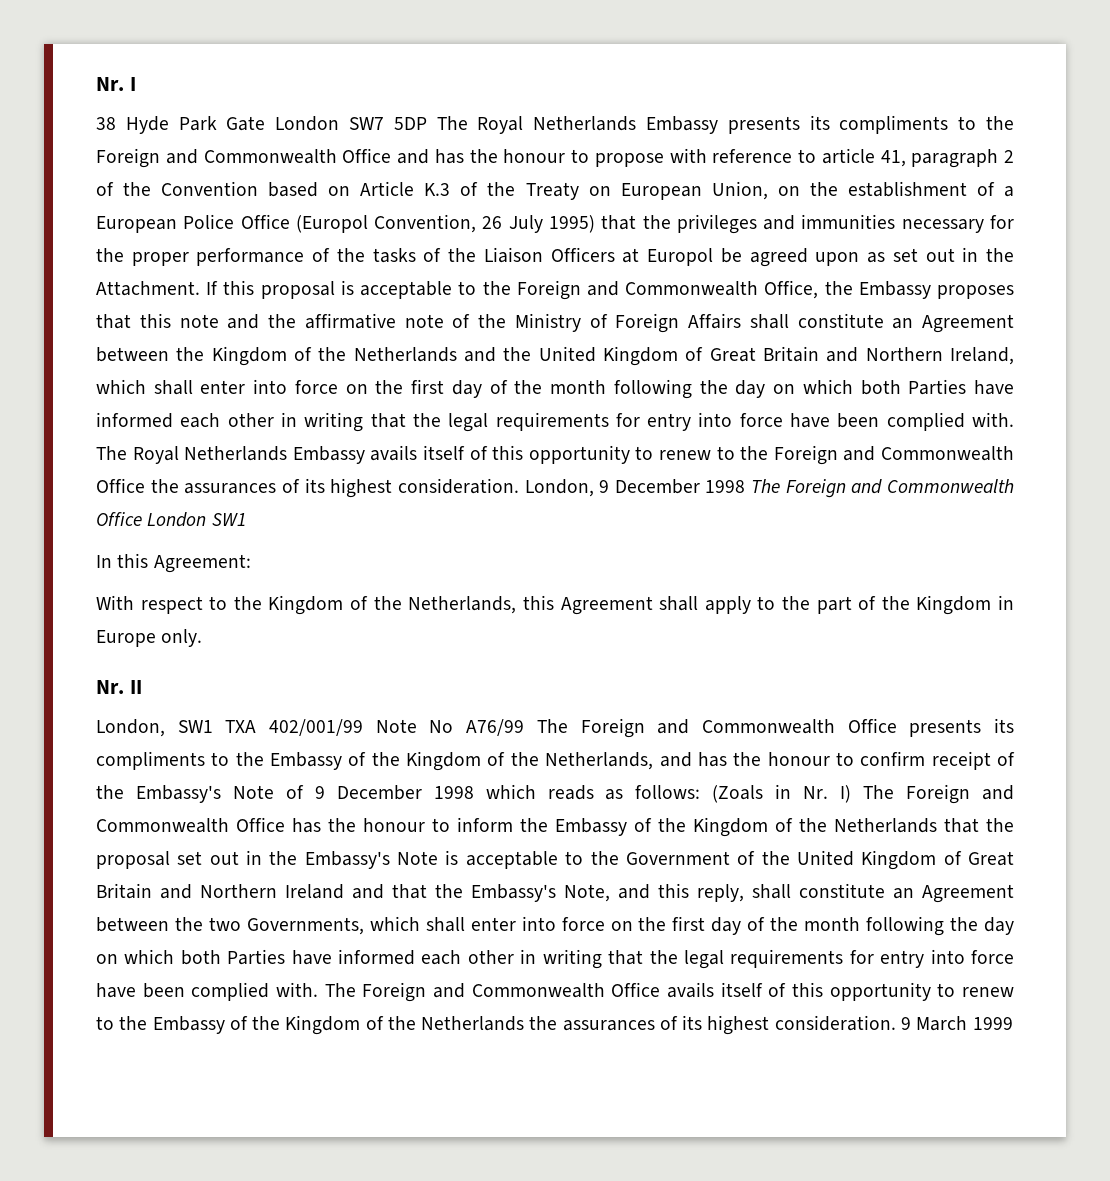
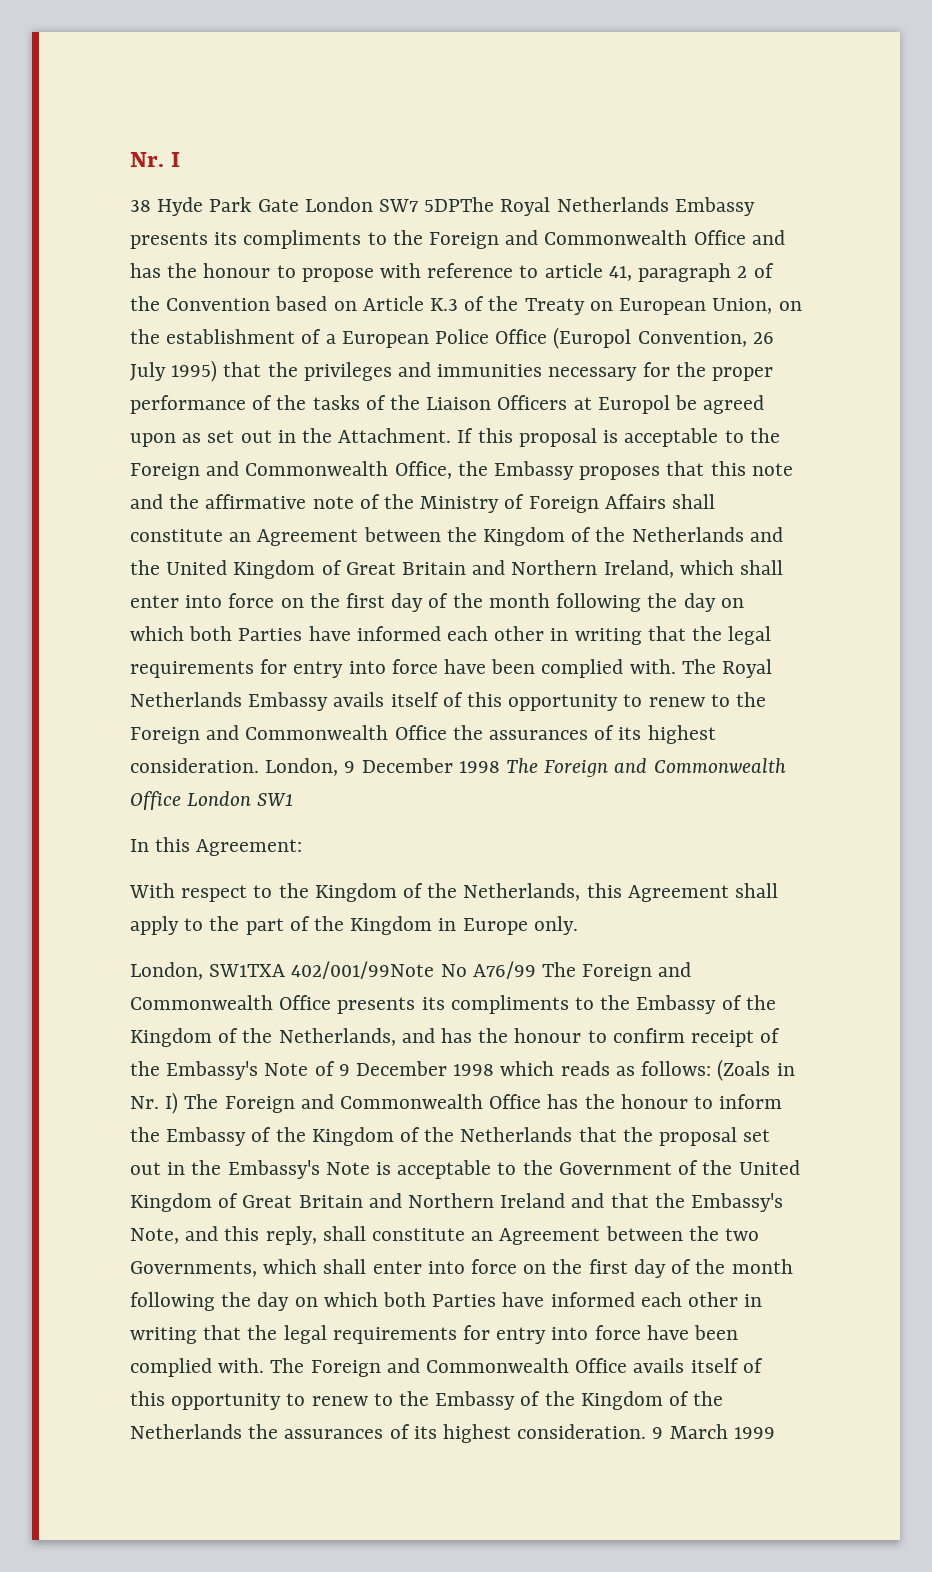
- 38 Hyde Park Gate London SW7 5DP The Royal Netherlands Embassy presents its compliments to the Foreign and Commonwealth Office and has the honour to propose with reference to article 41, paragraph 2 of the Convention based on Article K.3 of the Treaty on European Union, on the establishment of a European Police Office (Europol Convention, 26 July 1995) that the privileges and immunities necessary for the proper performance of the tasks of the Liaison Officers at Europol be agreed upon as set out in the Attachment.
+ 38 Hyde Park Gate London SW7 5DPThe Royal Netherlands Embassy presents its compliments to the Foreign and Commonwealth Office and has the honour to propose with reference to article 41, paragraph 2 of the Convention based on Article K.3 of the Treaty on European Union, on the establishment of a European Police Office (Europol Convention, 26 July 1995) that the privileges and immunities necessary for the proper performance of the tasks of the Liaison Officers at Europol be agreed upon as set out in the Attachment.
- Nr. II
- London, SW1 TXA 402/001/99 Note No A76/99 The Foreign and Commonwealth Office presents its compliments to the Embassy of the Kingdom of the Netherlands, and has the honour to confirm receipt of the Embassy's Note of 9 December 1998 which reads as follows:
+ London, SW1TXA 402/001/99Note No A76/99 The Foreign and Commonwealth Office presents its compliments to the Embassy of the Kingdom of the Netherlands, and has the honour to confirm receipt of the Embassy's Note of 9 December 1998 which reads as follows:

